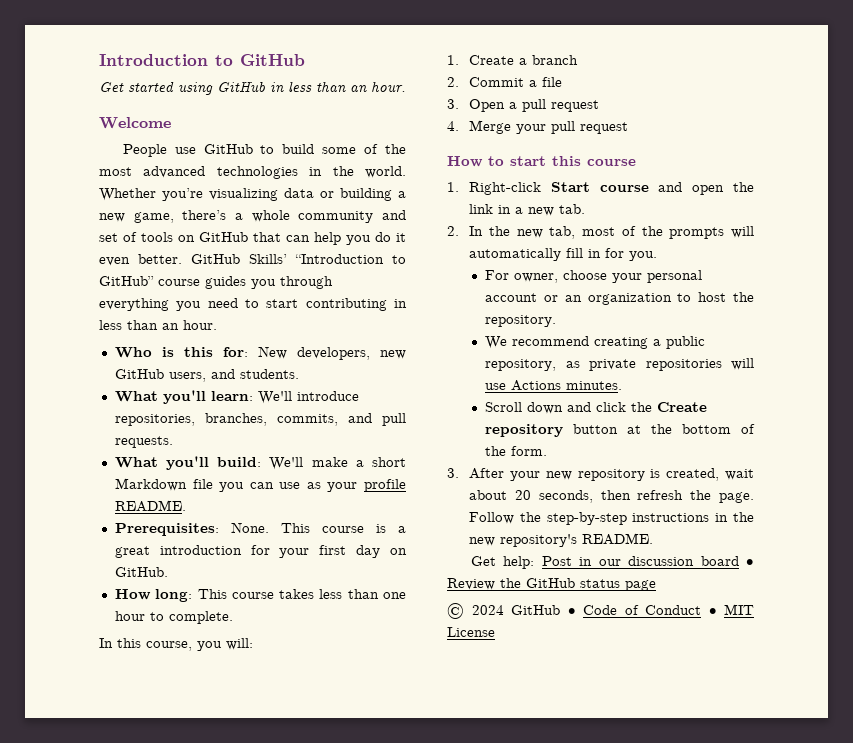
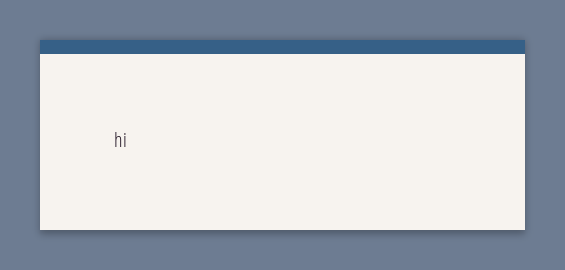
- Introduction to GitHub
- Get started using GitHub in less than an hour.
- Welcome
- People use GitHub to build some of the most advanced technologies in the world. Whether you’re visualizing data or building a new game, there’s a whole community and set of tools on GitHub that can help you do it even better. GitHub Skills’ “Introduction to GitHub” course guides you through everything you need to start contributing in less than an hour.
- Who is this for: New developers, new GitHub users, and students.
- What you'll learn: We'll introduce repositories, branches, commits, and pull requests.
- What you'll build: We'll make a short Markdown file you can use as your profile README.
- Prerequisites: None. This course is a great introduction for your first day on GitHub.
- How long: This course takes less than one hour to complete.
- In this course, you will:
- 1. Create a branch
- 2. Commit a file
- 3. Open a pull request
- 4. Merge your pull request
- How to start this course
- 1. Right-click Start course and open the link in a new tab.
- 2. In the new tab, most of the prompts will automatically fill in for you.
- For owner, choose your personal account or an organization to host the repository.
- We recommend creating a public repository, as private repositories will use Actions minutes.
- Scroll down and click the Create repository button at the bottom of the form.
- 3. After your new repository is created, wait about 20 seconds, then refresh the page. Follow the step-by-step instructions in the new repository's README.
- Get help: Post in our discussion board • Review the GitHub status page
- © 2024 GitHub • Code of Conduct • MIT License
+ hi

